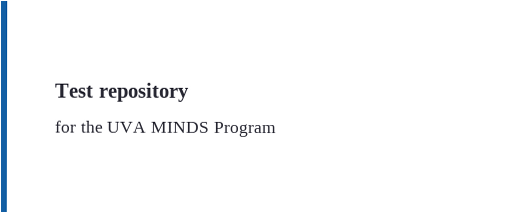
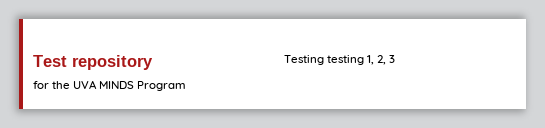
+ Testing testing 1, 2, 3

